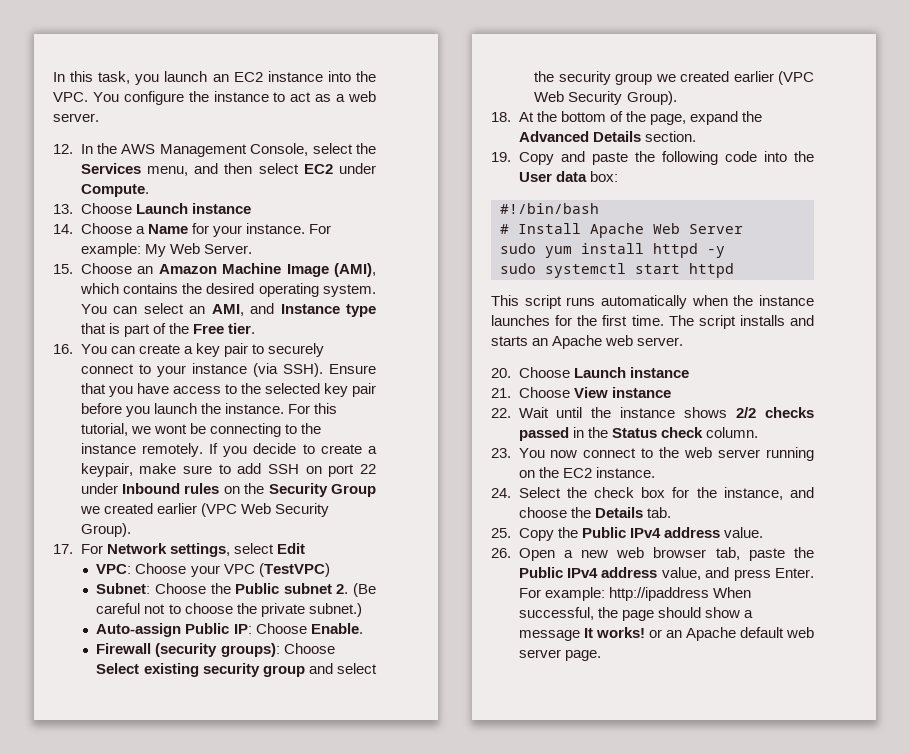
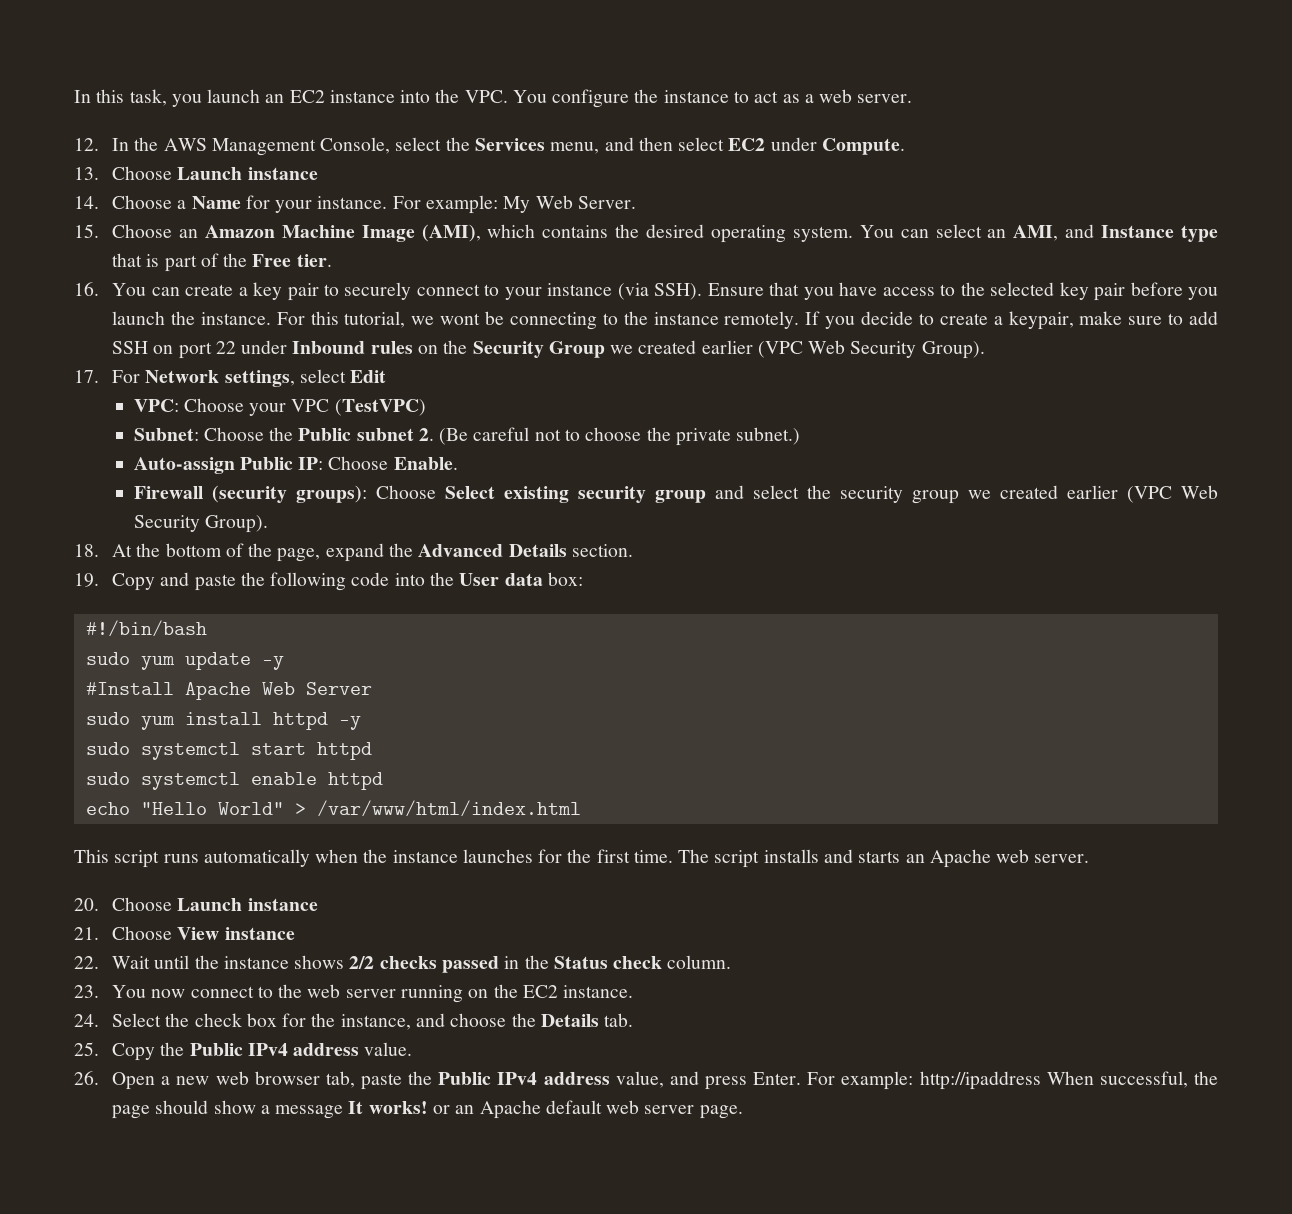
- # Install Apache Web Server
+ sudo yum update -y
+ #Install Apache Web Server
+ sudo systemctl enable httpd
+ echo "Hello World" > /var/www/html/index.html

